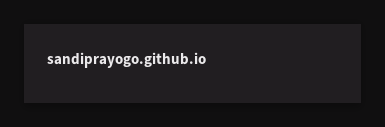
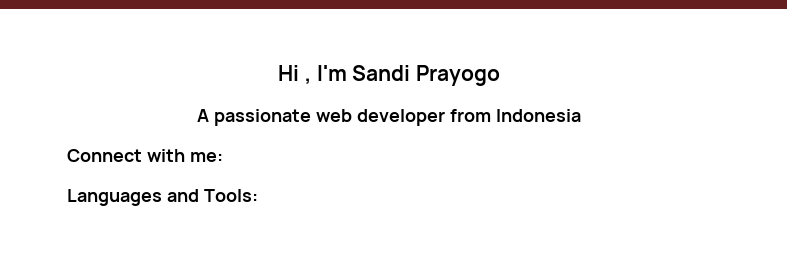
- sandiprayogo.github.io
+ Hi , I'm Sandi Prayogo
+ A passionate web developer from Indonesia
+ Connect with me:
+ Languages and Tools:

